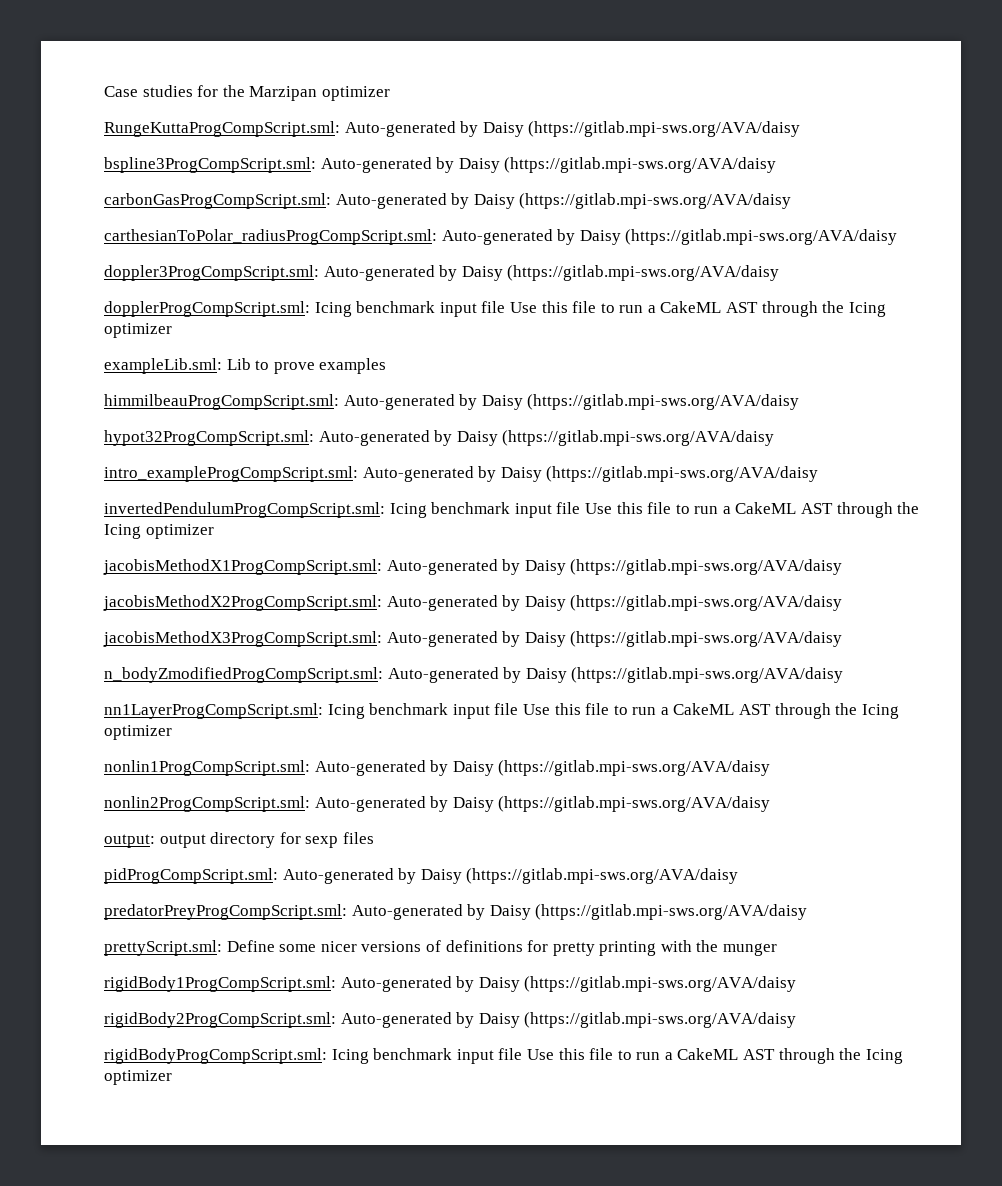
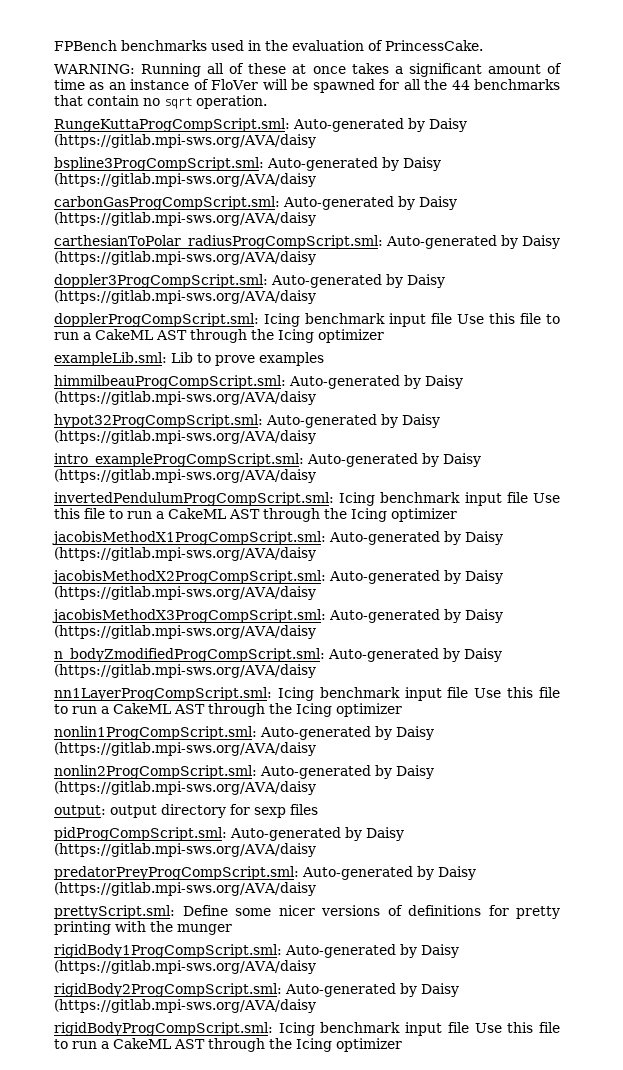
- Case studies for the Marzipan optimizer
+ FPBench benchmarks used in the evaluation of PrincessCake.
+ WARNING: Running all of these at once takes a significant amount of time as an instance of FloVer will be spawned for all the 44 benchmarks that contain no sqrt operation.

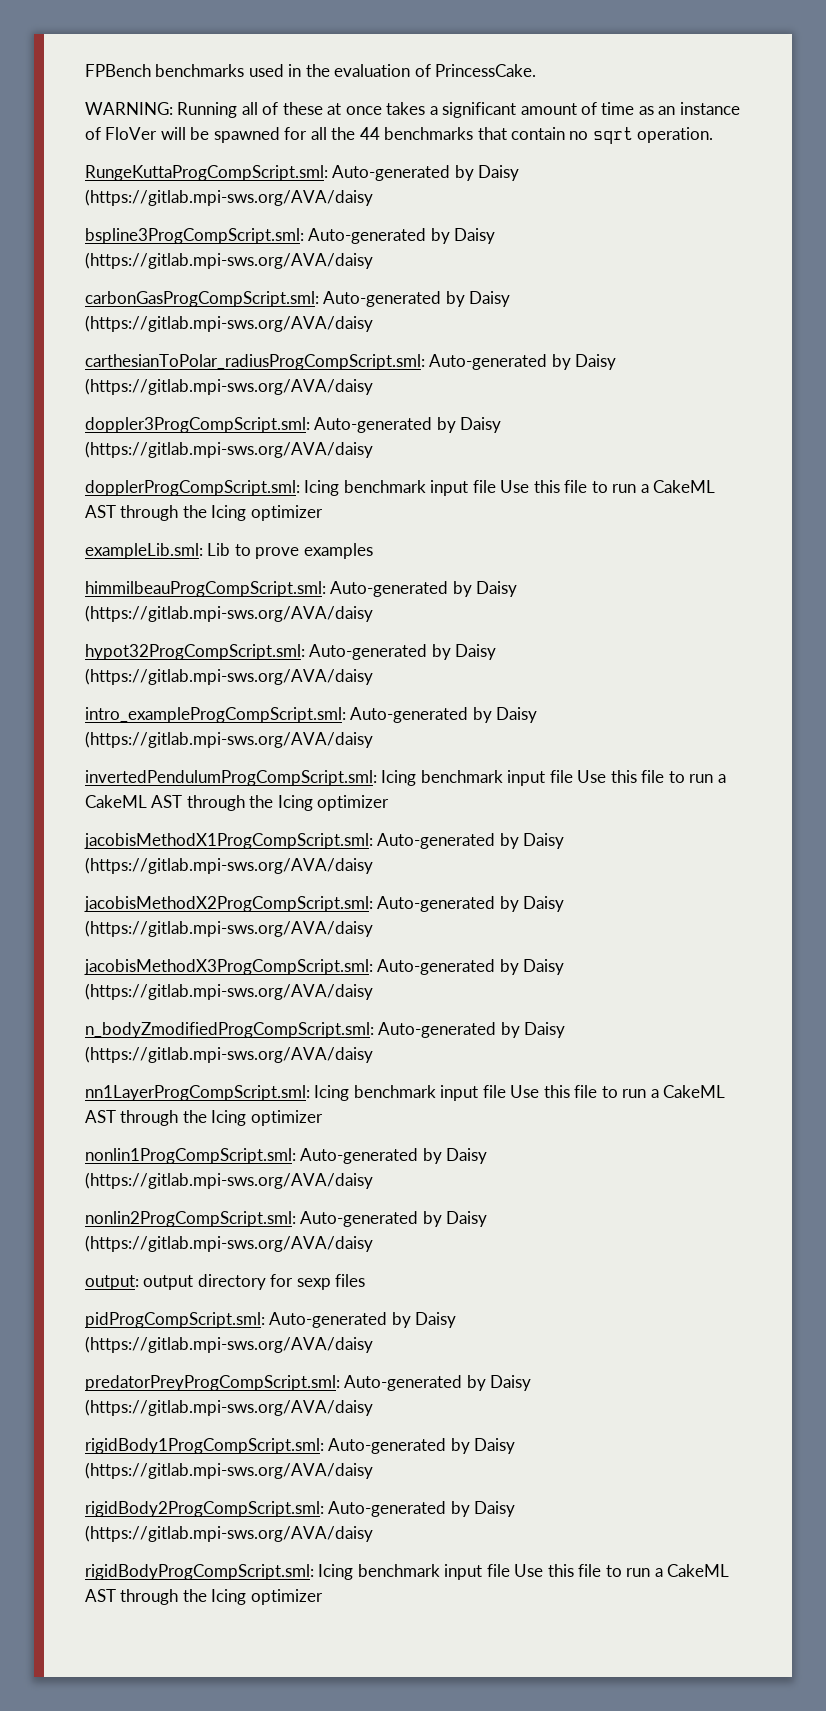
- prettyScript.sml: Define some nicer versions of definitions for pretty printing with the munger

